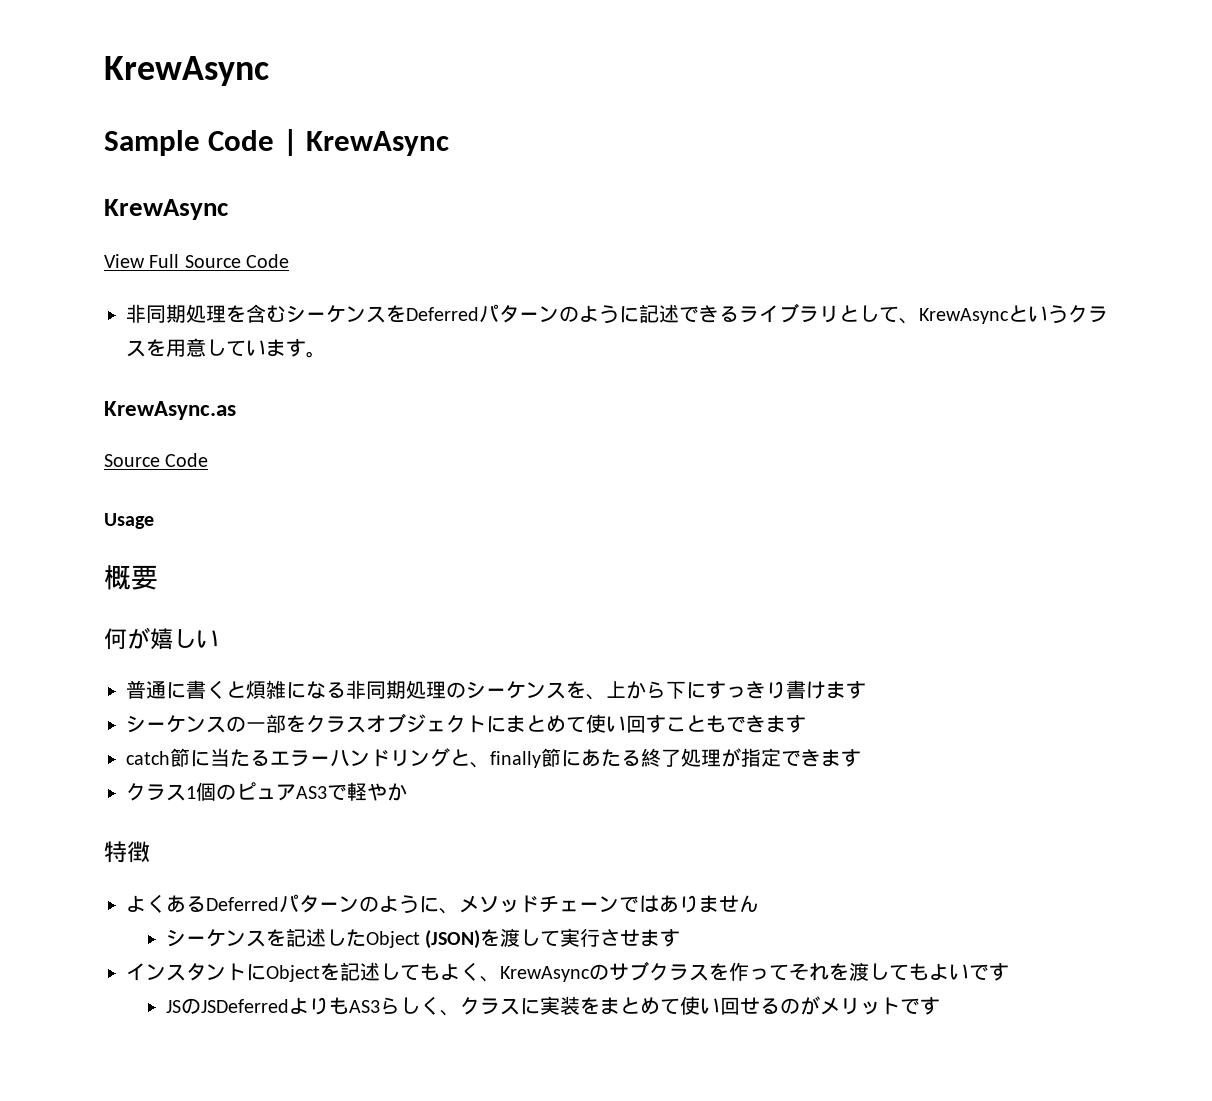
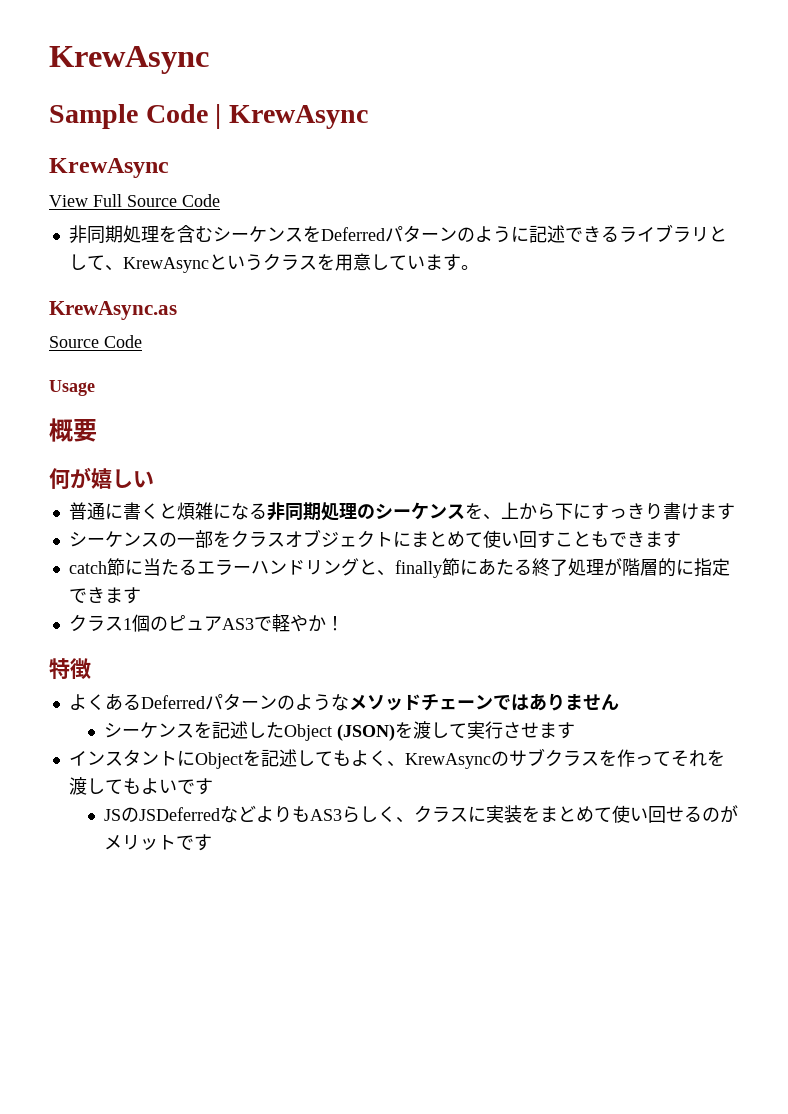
- catch節に当たるエラーハンドリングと、finally節にあたる終了処理が指定できます
+ catch節に当たるエラーハンドリングと、finally節にあたる終了処理が階層的に指定できます
- クラス1個のピュアAS3で軽やか
+ クラス1個のピュアAS3で軽やか！
- よくあるDeferredパターンのように、メソッドチェーンではありません
+ よくあるDeferredパターンのようなメソッドチェーンではありません
- JSのJSDeferredよりもAS3らしく、クラスに実装をまとめて使い回せるのがメリットです
+ JSのJSDeferredなどよりもAS3らしく、クラスに実装をまとめて使い回せるのがメリットです

